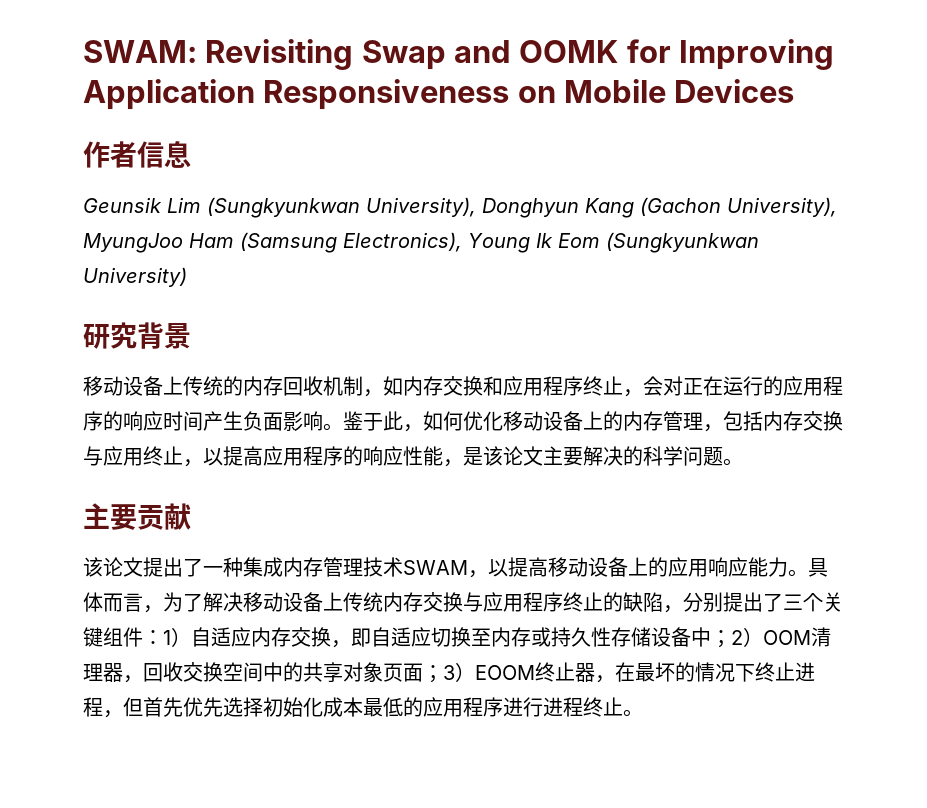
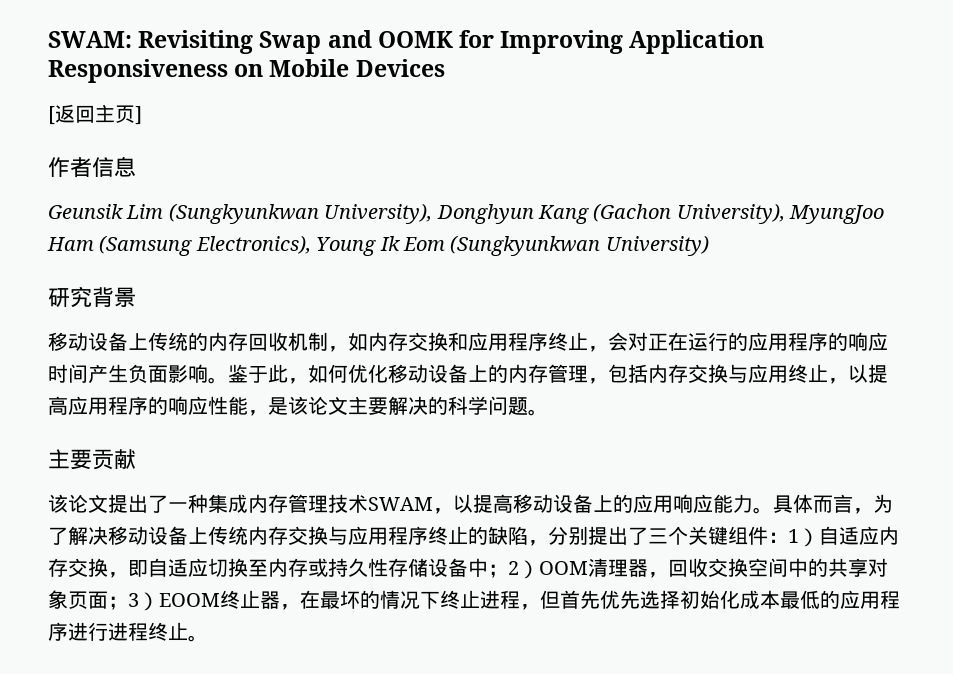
+ [返回主页]

